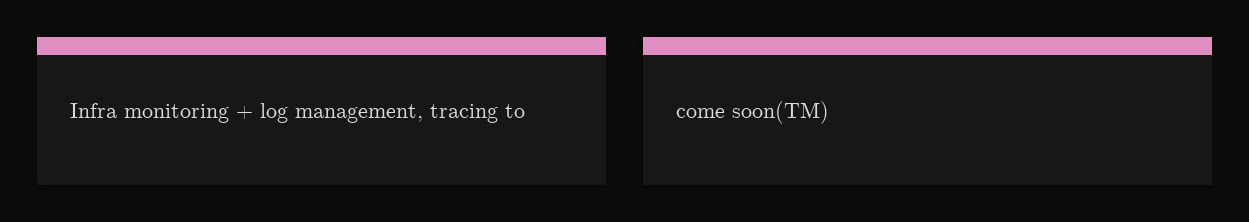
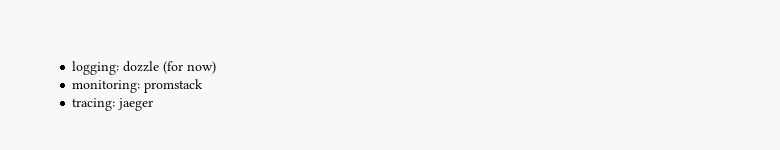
- Infra monitoring + log management, tracing to come soon(TM)
+ logging: dozzle (for now)
+ monitoring: promstack
+ tracing: jaeger

